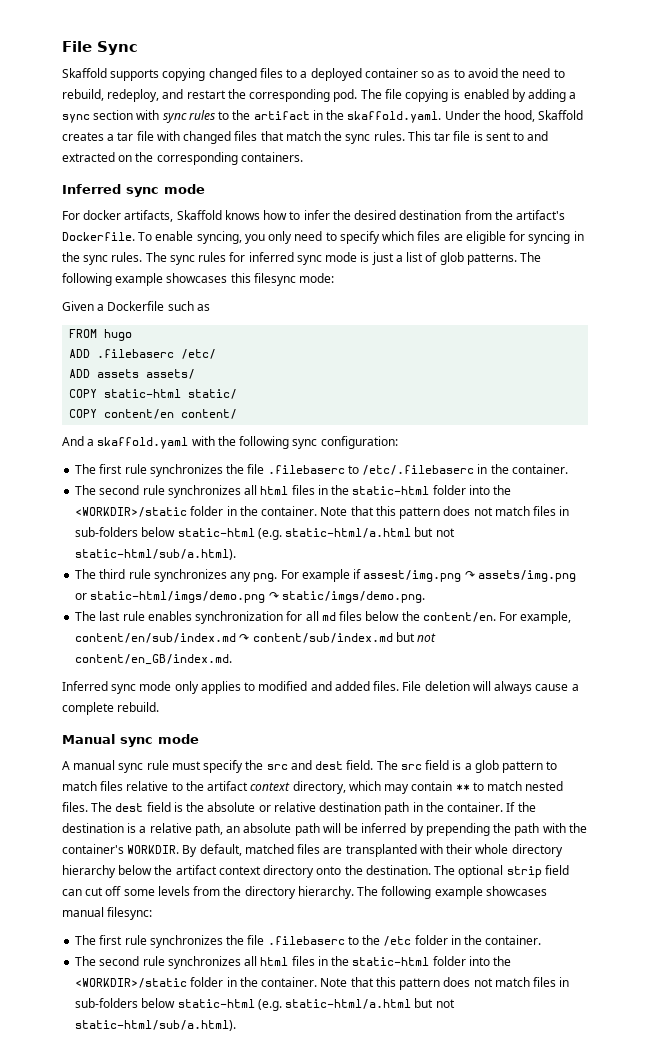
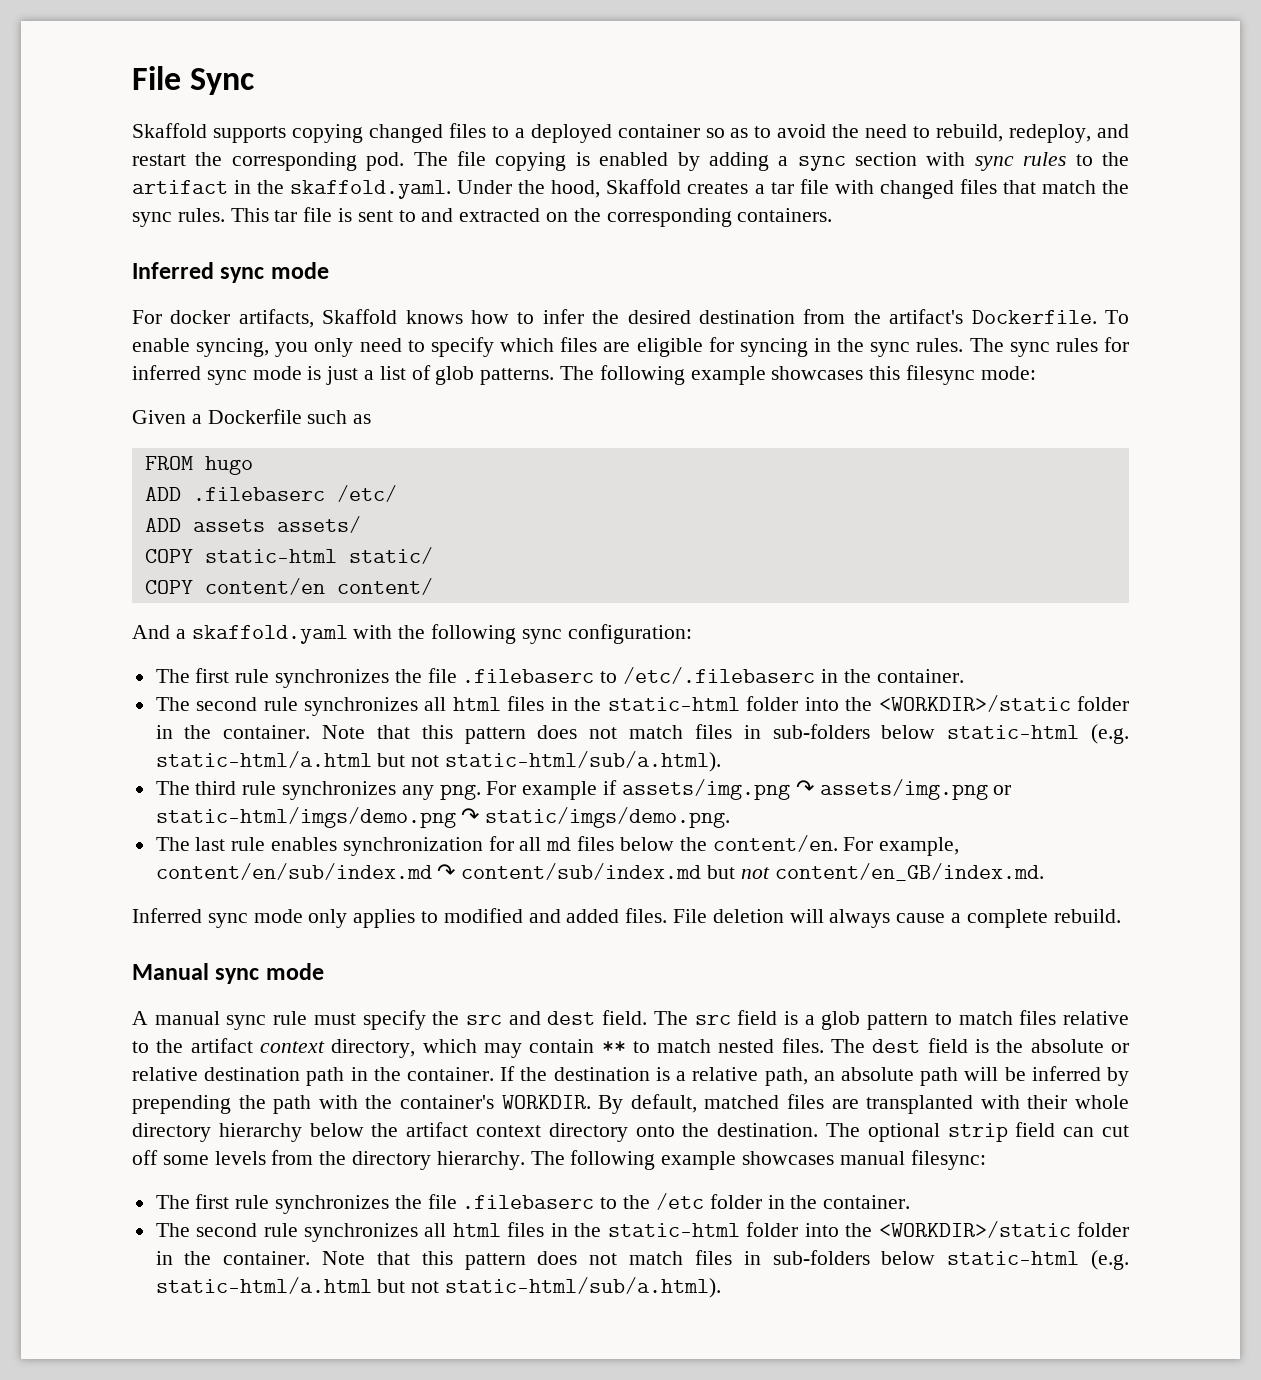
- For example if assest/img.png ↷ assets/img.png or static-html/imgs/demo.png ↷ static/imgs/demo.png.
+ For example if assets/img.png ↷ assets/img.png or static-html/imgs/demo.png ↷ static/imgs/demo.png.

